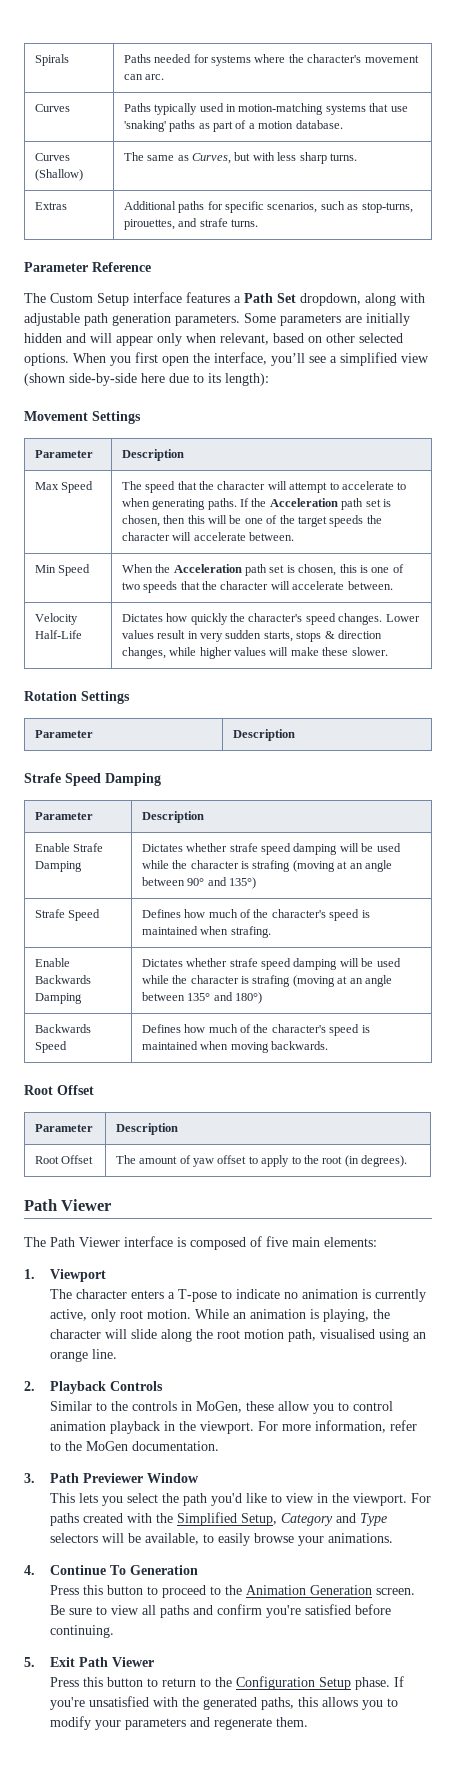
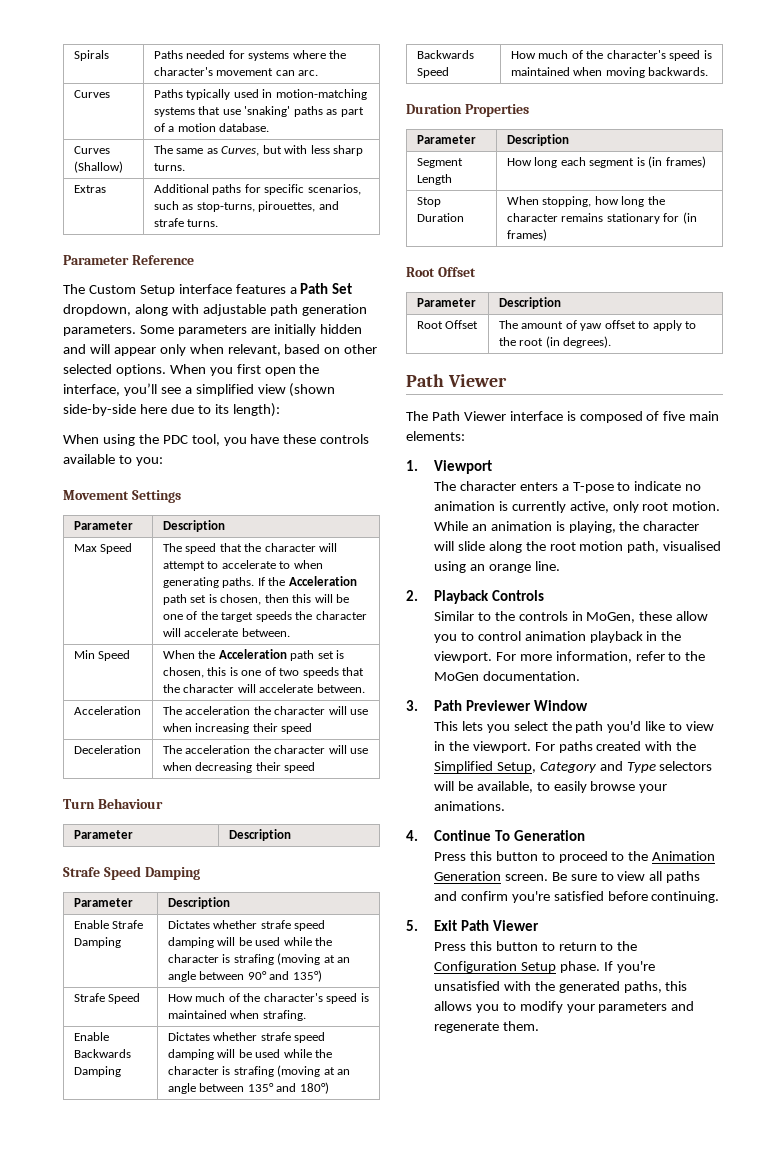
+ When using the PDC tool, you have these controls available to you:
- Velocity Half‑Life | Dictates how quickly the character's speed changes. Lower values result in very sudden starts, stops & direction changes, while higher values will make these slower.
- Rotation Settings
+ Acceleration | The acceleration the character will use when increasing their speed
+ Deceleration | The acceleration the character will use when decreasing their speed
+ Turn Behaviour
- Strafe Speed | Defines how much of the character's speed is maintained when strafing.
+ Strafe Speed | How much of the character's speed is maintained when strafing.
- Backwards Speed | Defines how much of the character's speed is maintained when moving backwards.
+ Backwards Speed | How much of the character's speed is maintained when moving backwards.
+ Duration Properties
+ Parameter | Description
+ Segment Length | How long each segment is (in frames)
+ Stop Duration | When stopping, how long the character remains stationary for (in frames)

